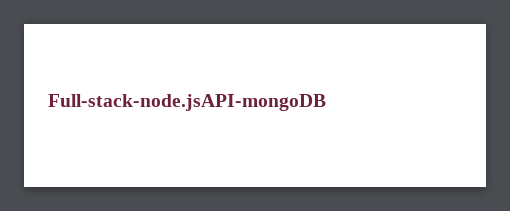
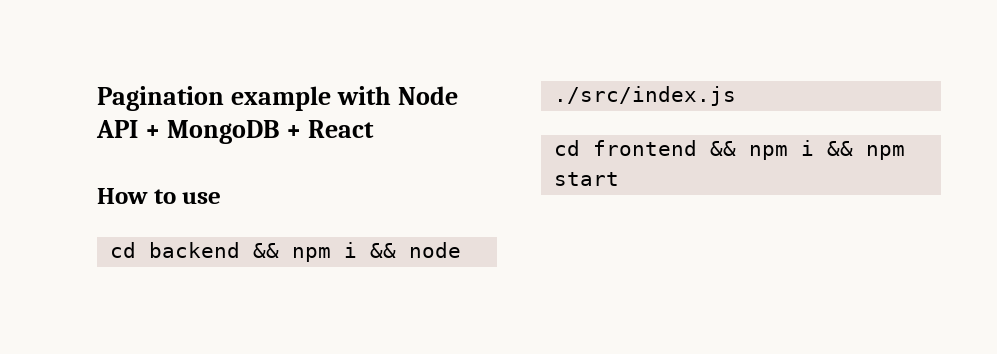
- Full-stack-node.jsAPI-mongoDB
+ Pagination example with Node API + MongoDB + React
+ How to use
+ cd backend && npm i && node ./src/index.js
+ cd frontend && npm i && npm start

